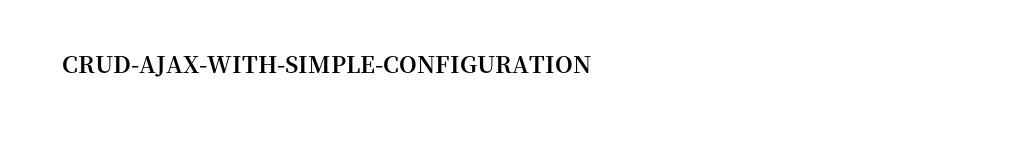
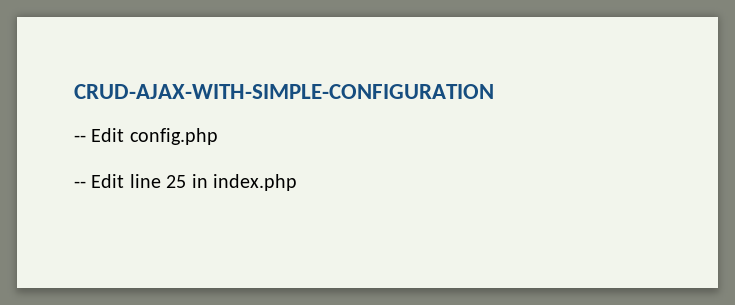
+ -- Edit config.php
+ -- Edit line 25 in index.php

